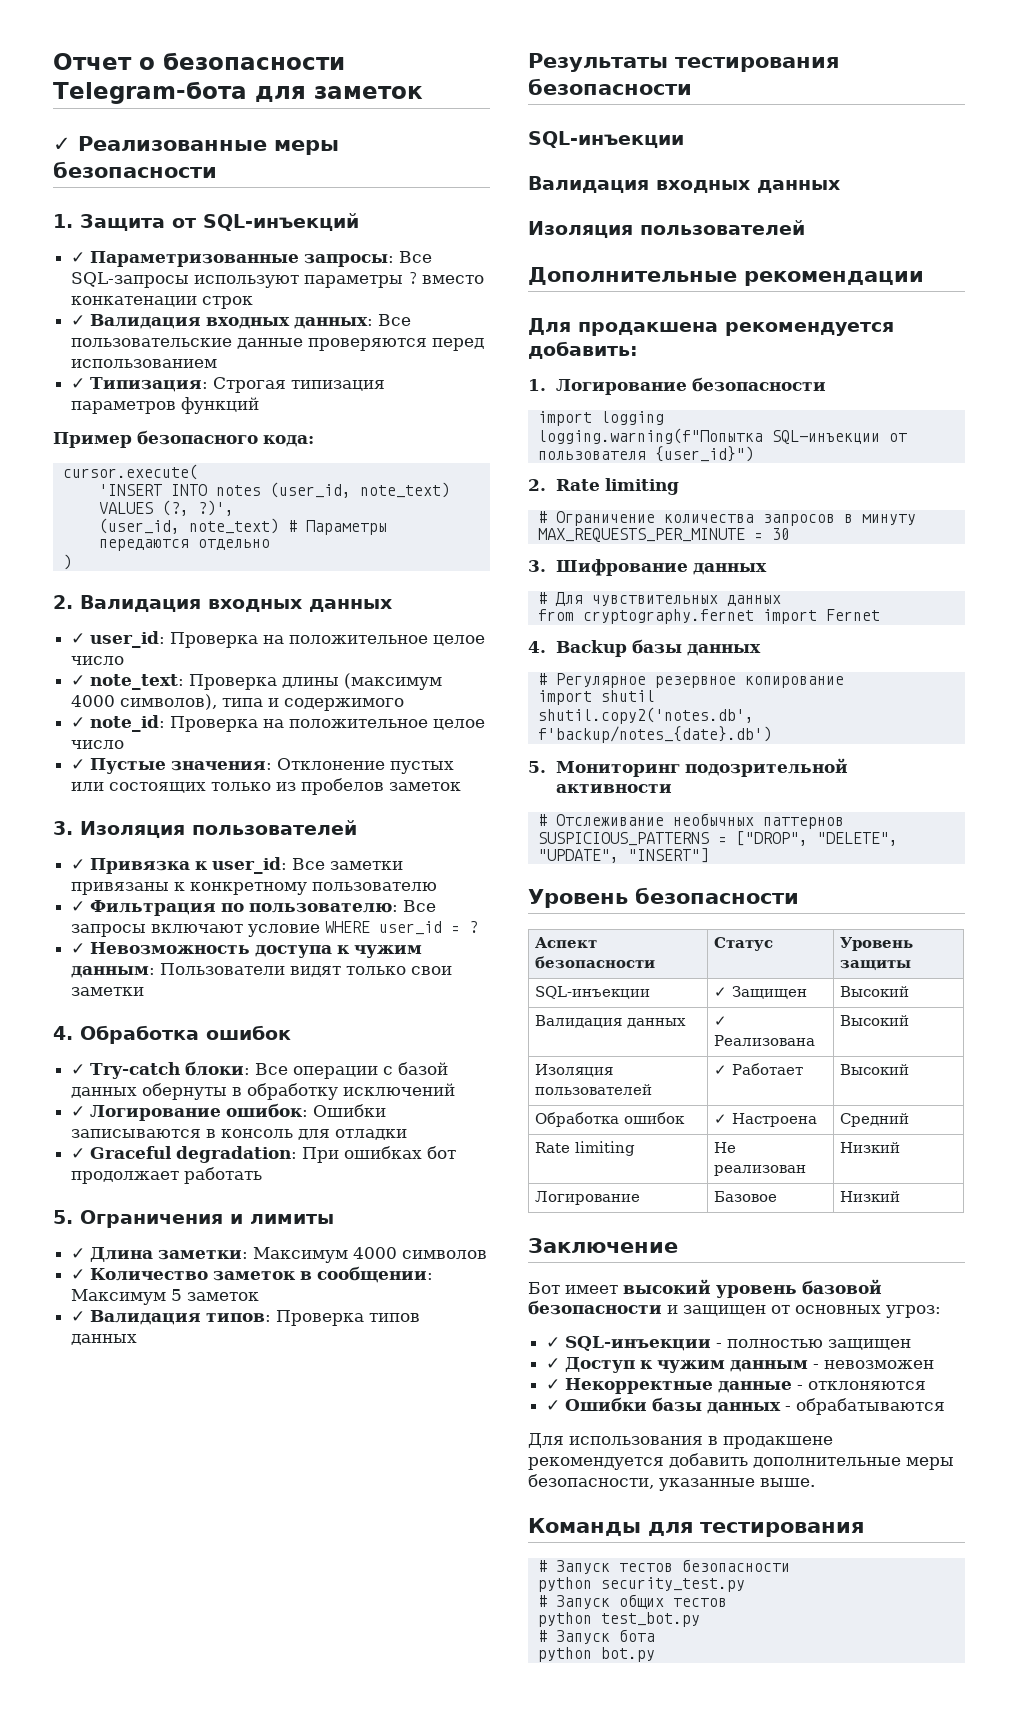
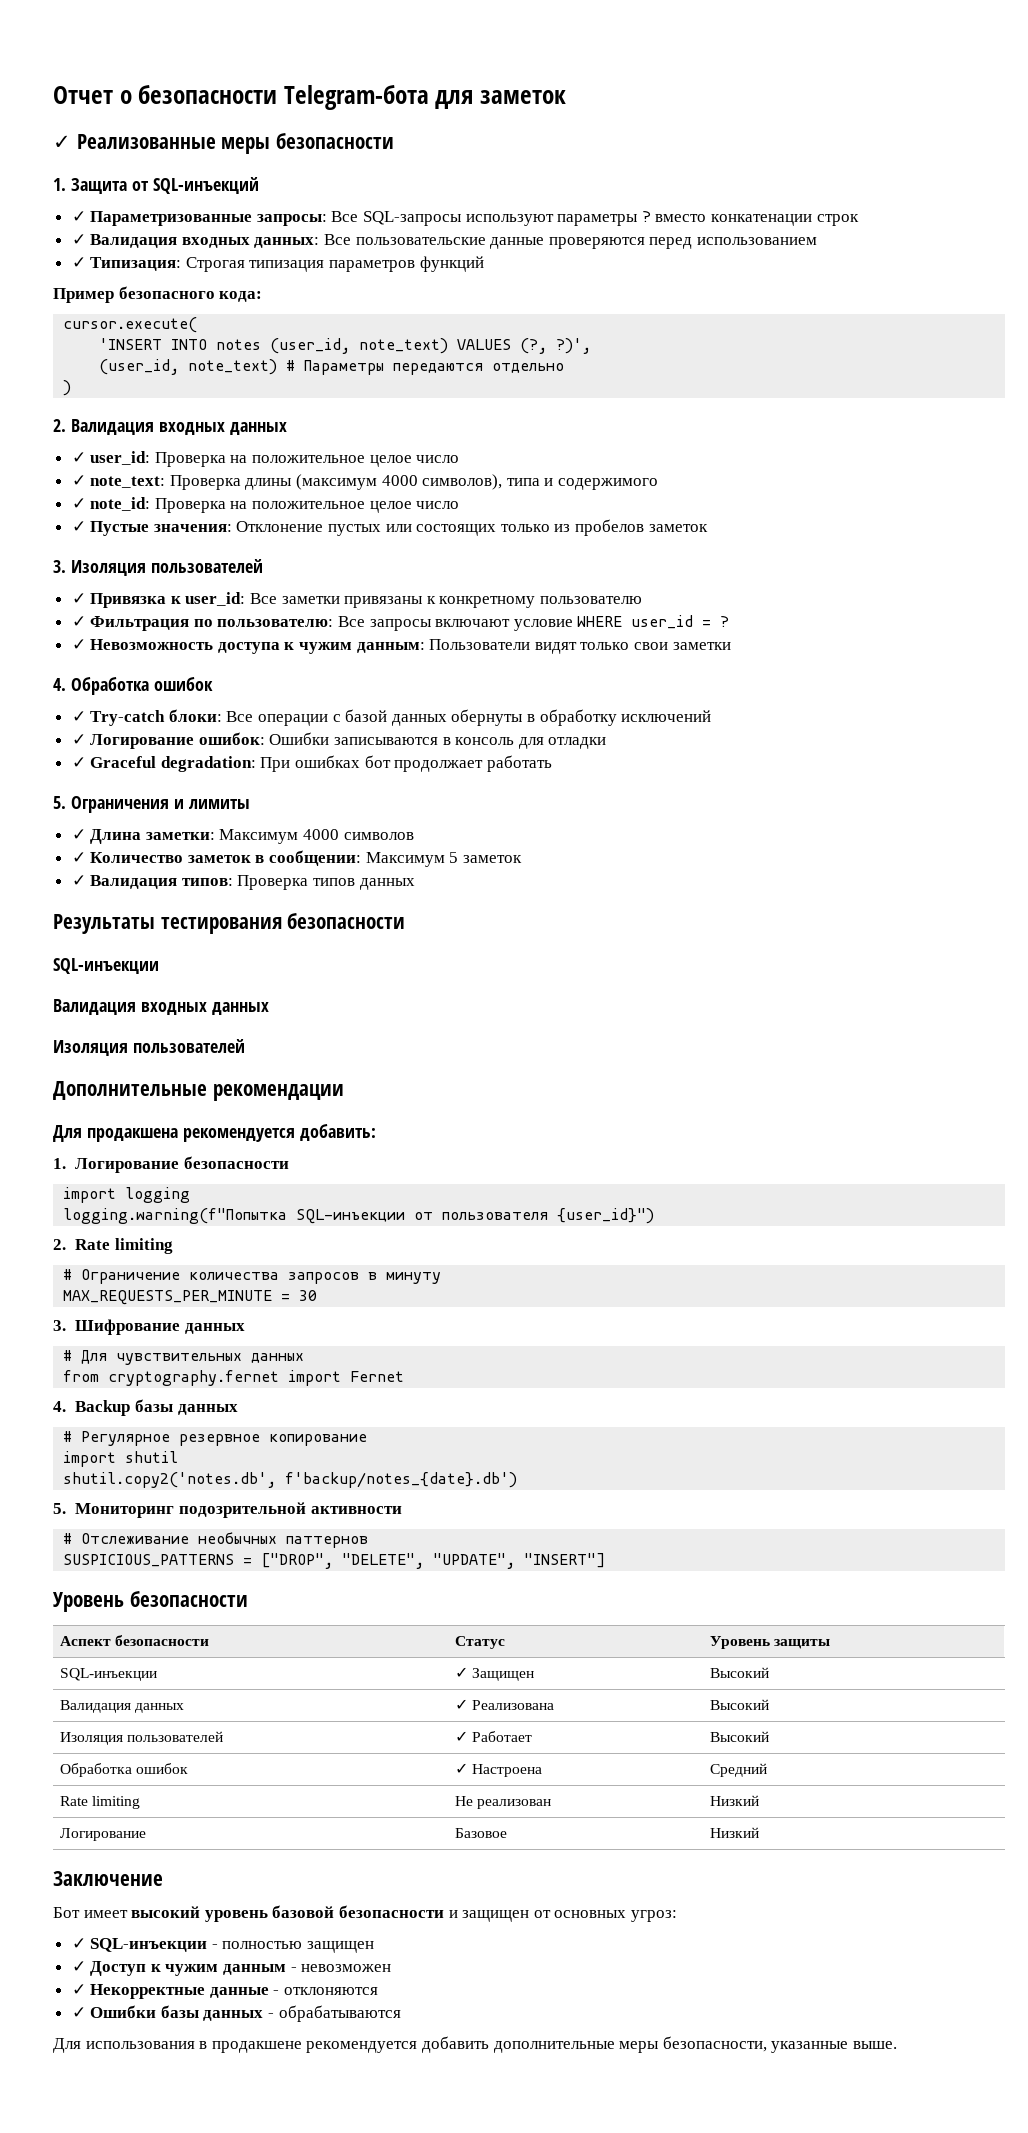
- Команды для тестирования
- # Запуск тестов безопасности
- python security_test.py
- # Запуск общих тестов
- python test_bot.py
- # Запуск бота
- python bot.py

